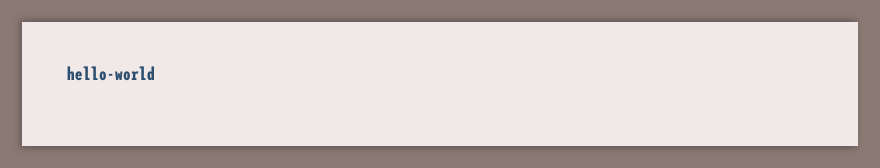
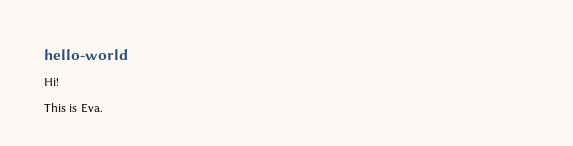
+ Hi!
+ This is Eva.

